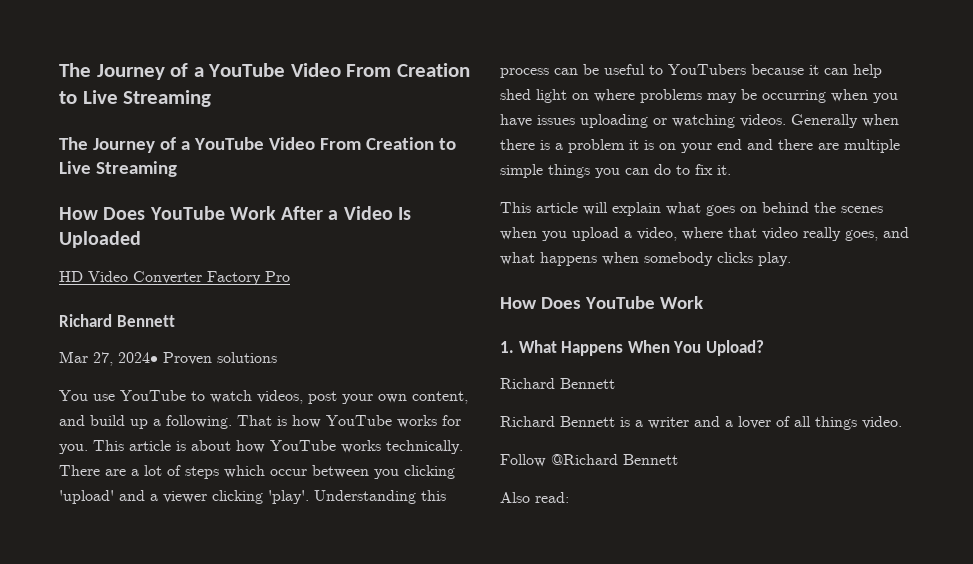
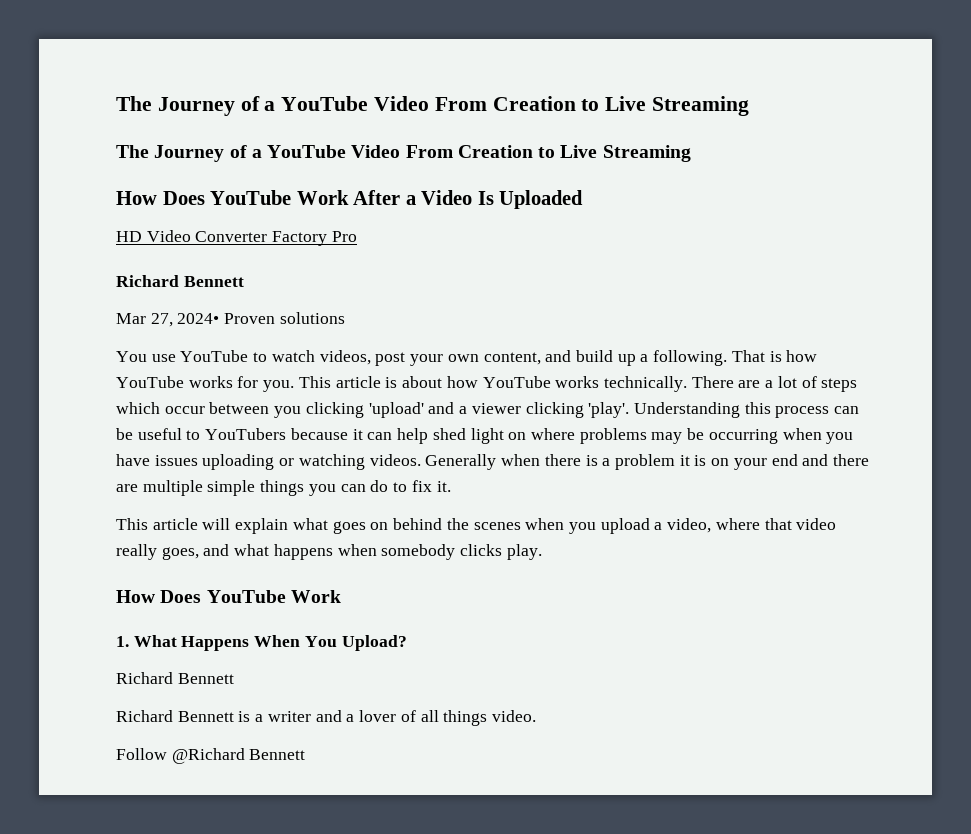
- Also read:

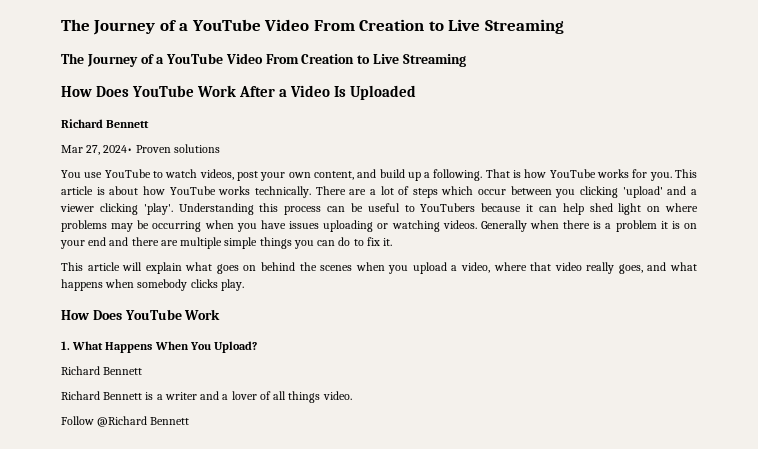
- HD Video Converter Factory Pro

